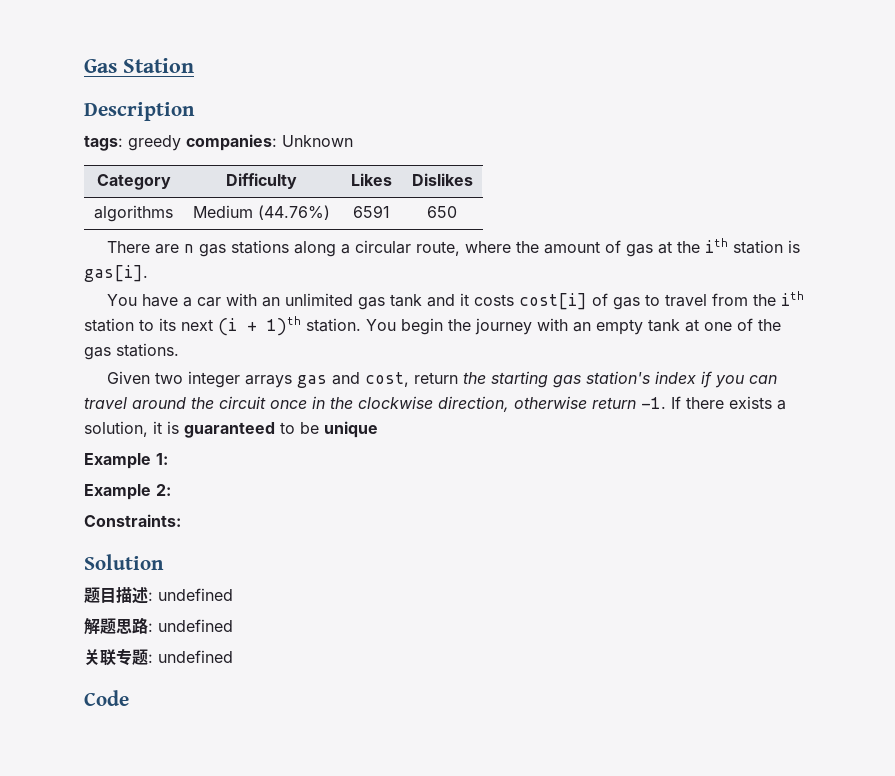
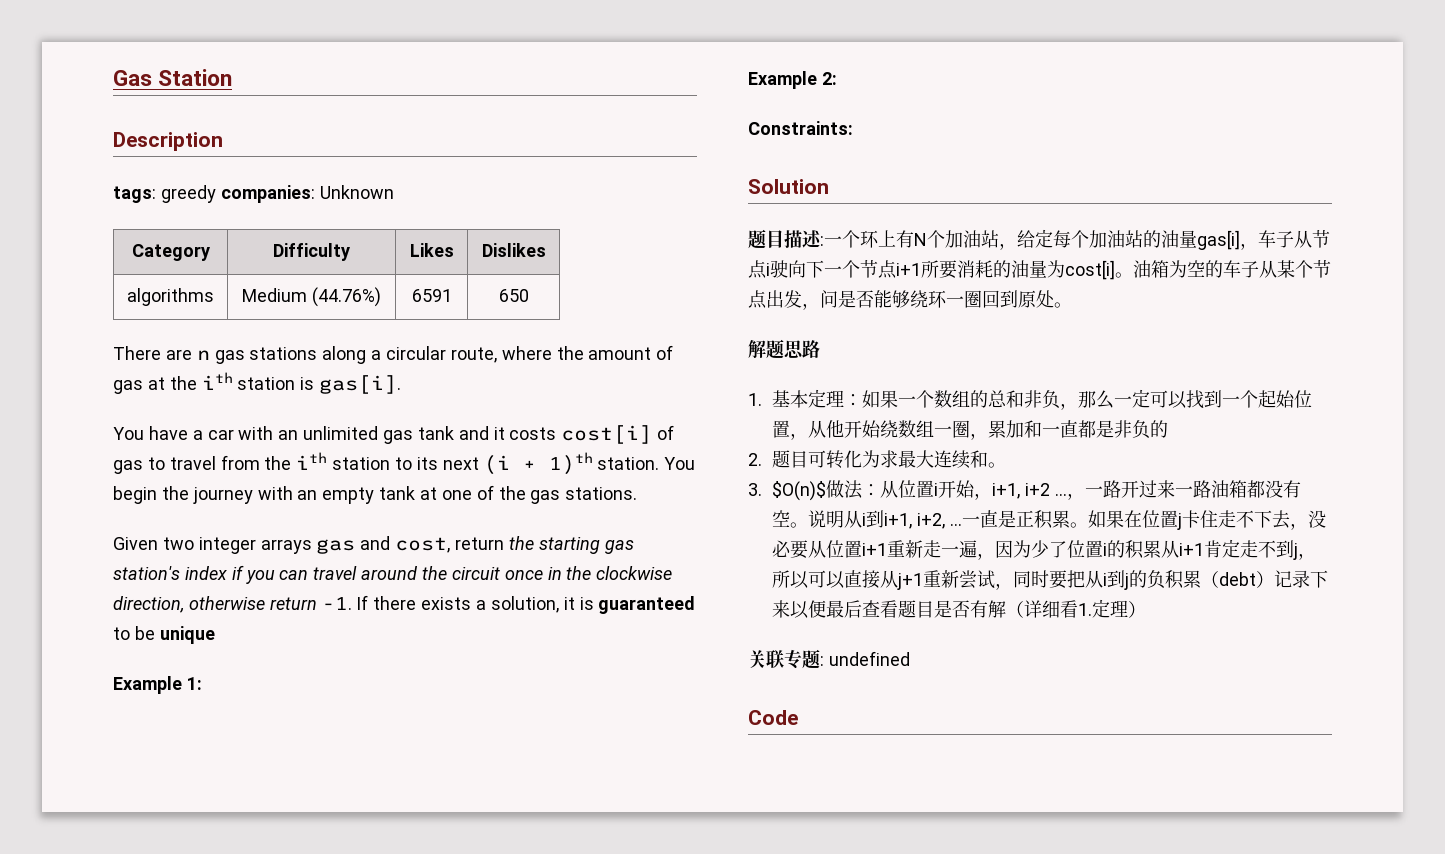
- 题目描述: undefined
- 解题思路: undefined
+ 题目描述:一个环上有N个加油站，给定每个加油站的油量gas[i]，车子从节点i驶向下一个节点i+1所要消耗的油量为cost[i]。油箱为空的车子从某个节点出发，问是否能够绕环一圈回到原处。
+ 解题思路
+ 1.基本定理：如果一个数组的总和非负，那么一定可以找到一个起始位置，从他开始绕数组一圈，累加和一直都是非负的
+ 2.题目可转化为求最大连续和。
+ 3. $O(n)$做法：从位置i开始，i+1, i+2 ...，一路开过来一路油箱都没有空。说明从i到i+1, i+2, ...一直是正积累。如果在位置j卡住走不下去，没必要从位置i+1重新走一遍，因为少了位置i的积累从i+1肯定走不到j，所以可以直接从j+1重新尝试，同时要把从i到j的负积累（debt）记录下来以便最后查看题目是否有解（详细看1.定理）

